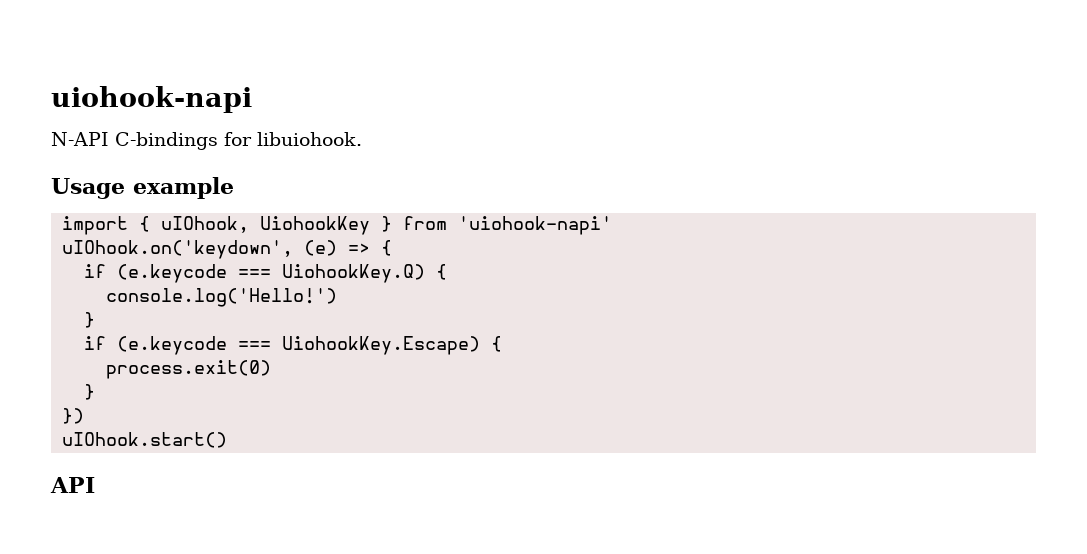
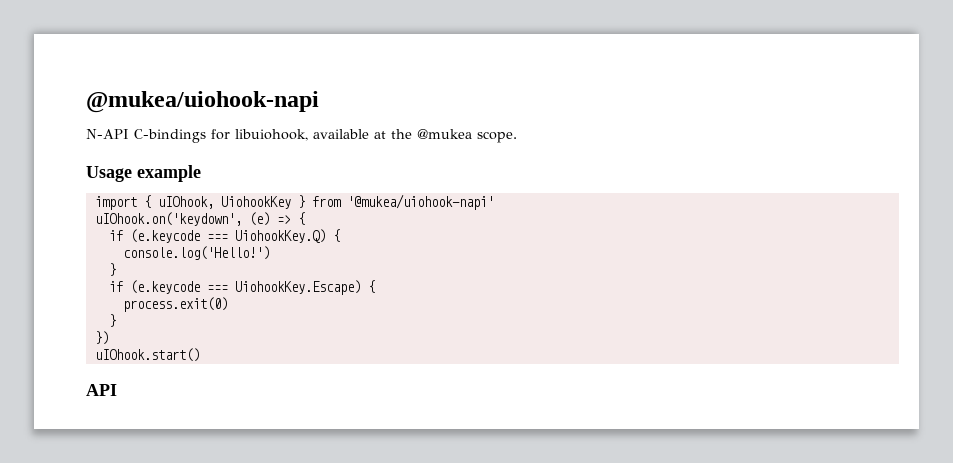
- uiohook-napi
+ @mukea/uiohook-napi
- N-API C-bindings for libuiohook.
+ N-API C-bindings for libuiohook, available at the @mukea scope.
- import { uIOhook, UiohookKey } from 'uiohook-napi'
+ import { uIOhook, UiohookKey } from '@mukea/uiohook-napi'

